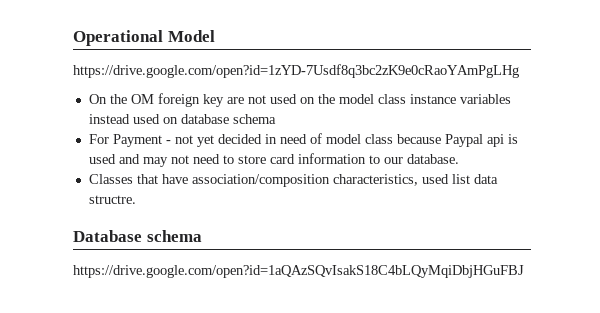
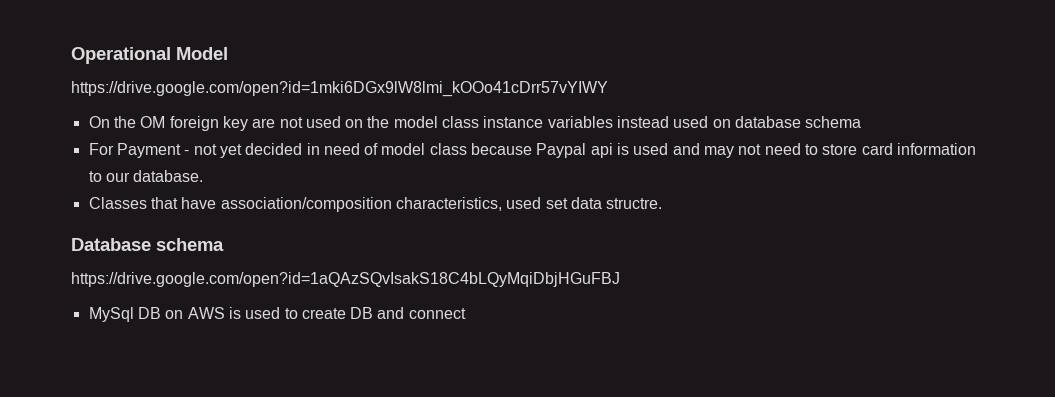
- https://drive.google.com/open?id=1zYD-7Usdf8q3bc2zK9e0cRaoYAmPgLHg
+ https://drive.google.com/open?id=1mki6DGx9lW8lmi_kOOo41cDrr57vYIWY
- Classes that have association/composition characteristics, used list data structre.
+ Classes that have association/composition characteristics, used set data structre.
+ MySql DB on AWS is used to create DB and connect

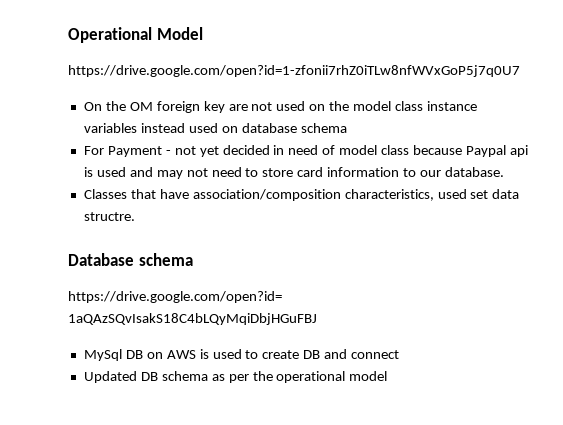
- https://drive.google.com/open?id=1mki6DGx9lW8lmi_kOOo41cDrr57vYIWY
+ https://drive.google.com/open?id=1-zfonii7rhZ0iTLw8nfWVxGoP5j7q0U7
+ Updated DB schema as per the operational model

